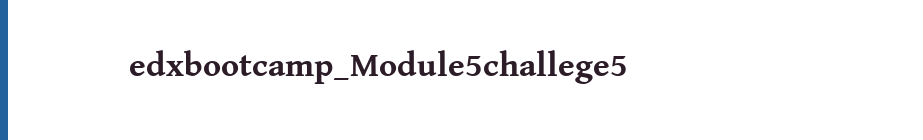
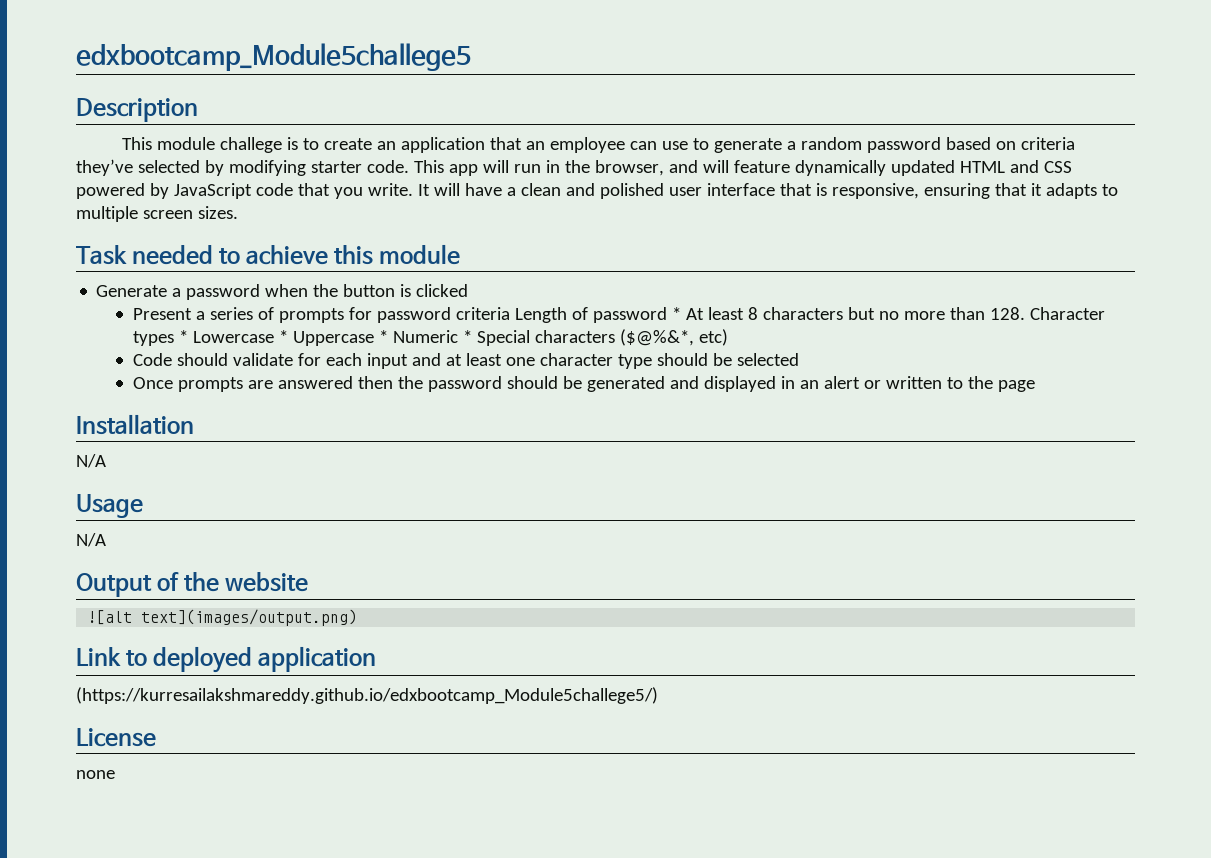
+ Description
+ This module challege is to create an application that an employee can use to generate a random password based on criteria they’ve selected by modifying starter code. This app will run in the browser, and will feature dynamically updated HTML and CSS powered by JavaScript code that you write. It will have a clean and polished user interface that is responsive, ensuring that it adapts to multiple screen sizes.
+ Task needed to achieve this module
+ Generate a password when the button is clicked
+ Present a series of prompts for password criteria Length of password * At least 8 characters but no more than 128. Character types * Lowercase * Uppercase * Numeric * Special characters ($@%&*, etc)
+ Code should validate for each input and at least one character type should be selected
+ Once prompts are answered then the password should be generated and displayed in an alert or written to the page
+ Installation
+ N/A
+ Usage
+ N/A
+ Output of the website
+ ![alt text](images/output.png)
+ Link to deployed application
+ (https://kurresailakshmareddy.github.io/edxbootcamp_Module5challege5/)
+ License
+ none

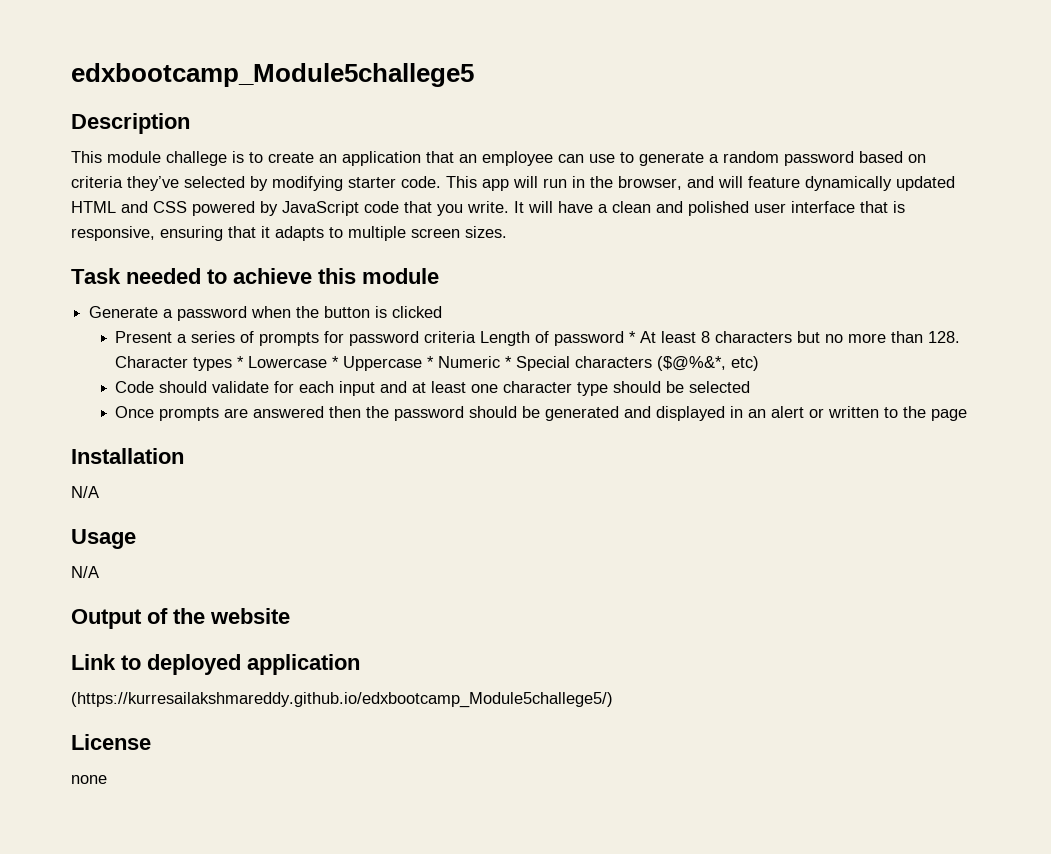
- ![alt text](images/output.png)

